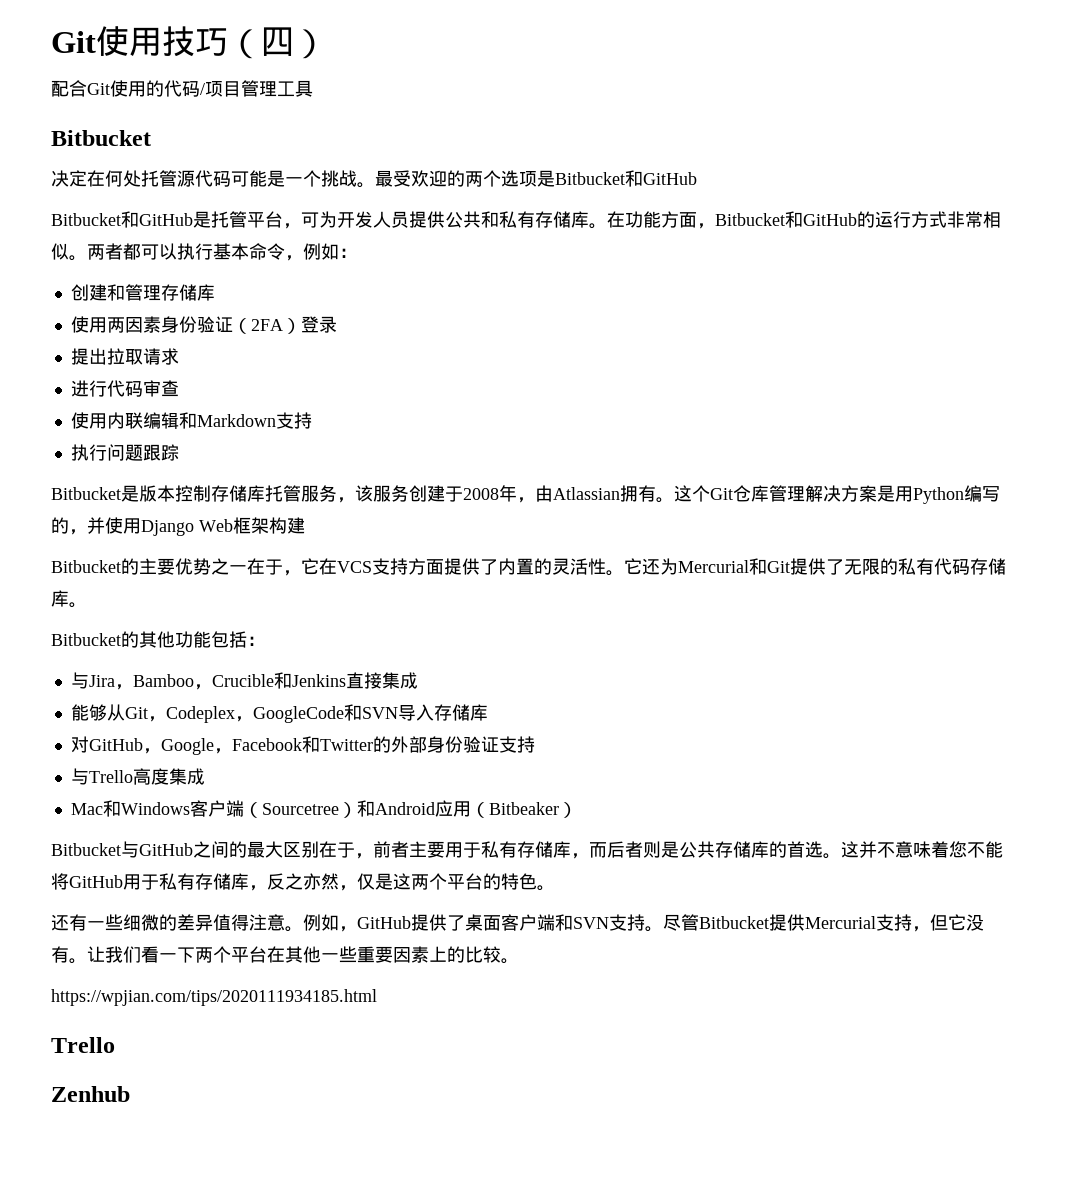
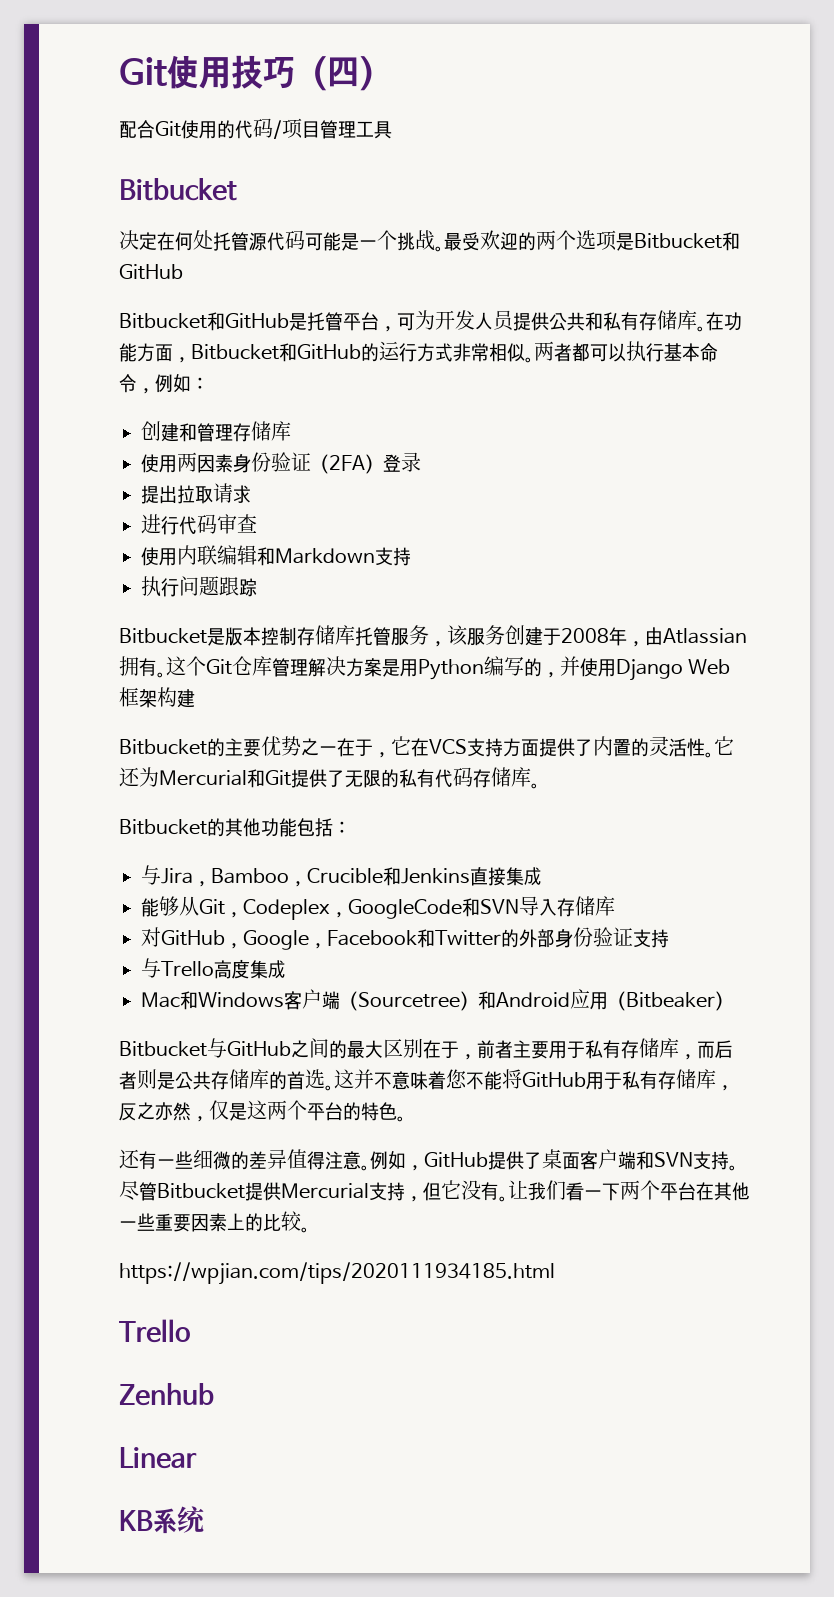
+ Linear
+ KB系统

